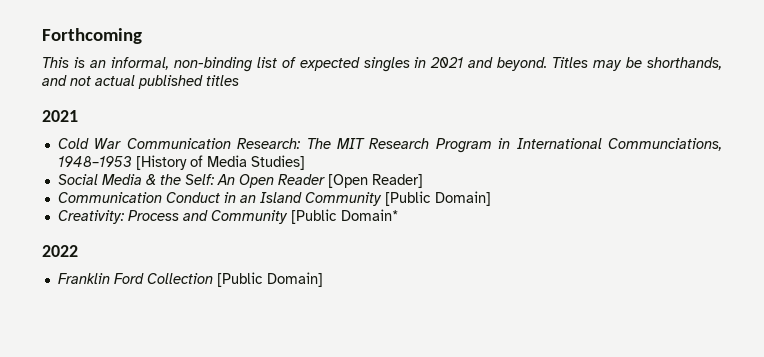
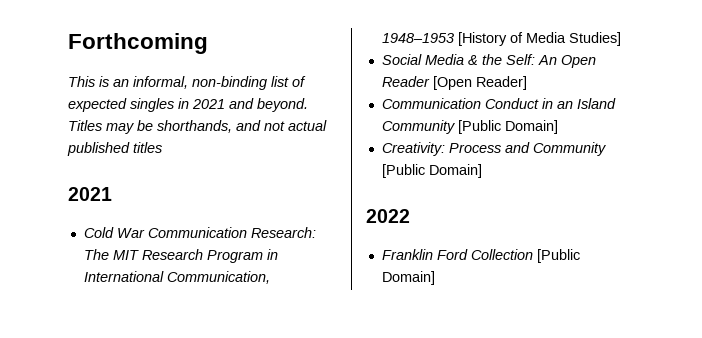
- Cold War Communication Research: The MIT Research Program in International Communciations, 1948–1953 [History of Media Studies]
+ Cold War Communication Research: The MIT Research Program in International Communication, 1948–1953 [History of Media Studies]
- Creativity: Process and Community [Public Domain*
+ Creativity: Process and Community [Public Domain]

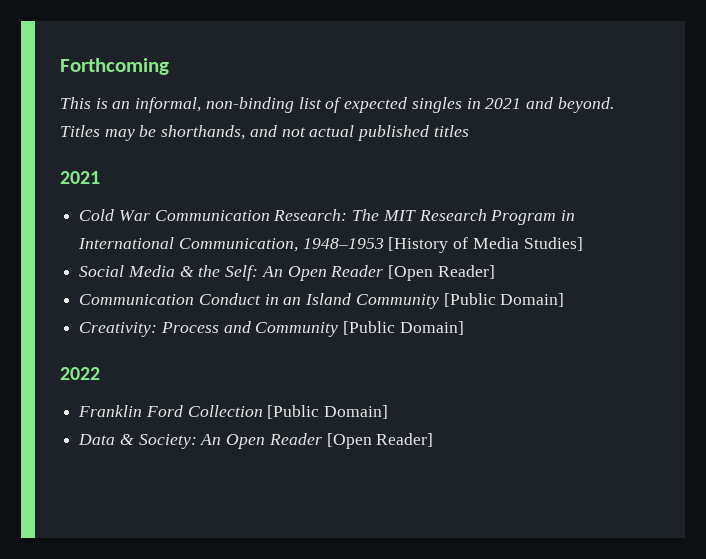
+ Data & Society: An Open Reader [Open Reader]

